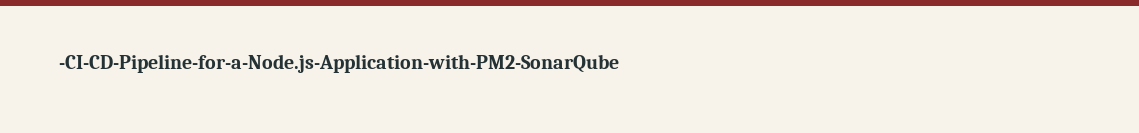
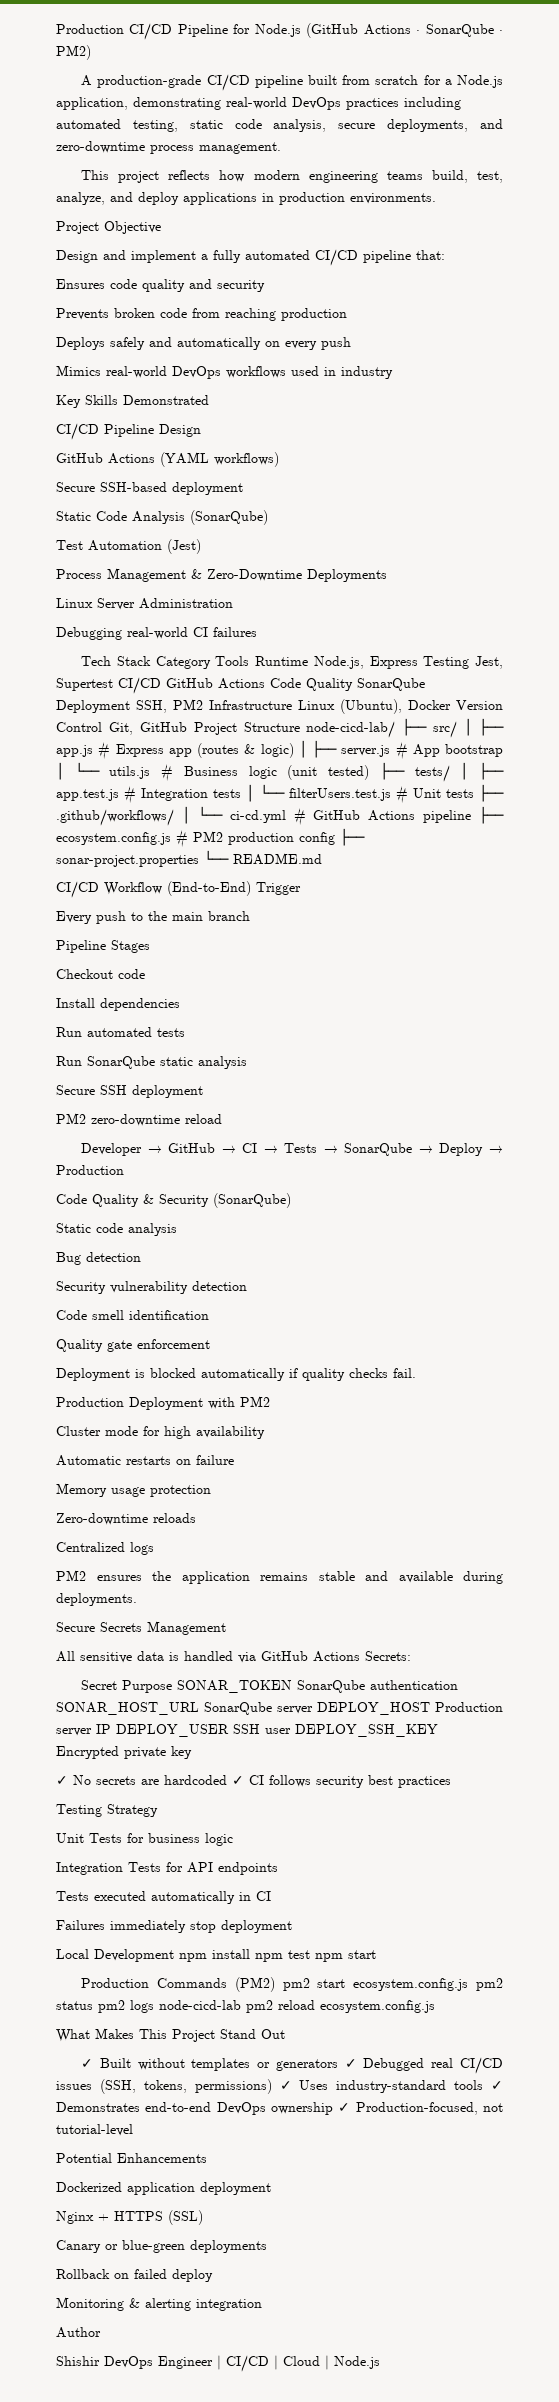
- -CI-CD-Pipeline-for-a-Node.js-Application-with-PM2-SonarQube
+ Production CI/CD Pipeline for Node.js (GitHub Actions · SonarQube · PM2)
+ A production-grade CI/CD pipeline built from scratch for a Node.js application, demonstrating real-world DevOps practices including automated testing, static code analysis, secure deployments, and zero-downtime process management.
+ This project reflects how modern engineering teams build, test, analyze, and deploy applications in production environments.
+ Project Objective
+ Design and implement a fully automated CI/CD pipeline that:
+ Ensures code quality and security
+ Prevents broken code from reaching production
+ Deploys safely and automatically on every push
+ Mimics real-world DevOps workflows used in industry
+ Key Skills Demonstrated
+ CI/CD Pipeline Design
+ GitHub Actions (YAML workflows)
+ Secure SSH-based deployment
+ Static Code Analysis (SonarQube)
+ Test Automation (Jest)
+ Process Management & Zero-Downtime Deployments
+ Linux Server Administration
+ Debugging real-world CI failures
+ Tech Stack Category Tools Runtime Node.js, Express Testing Jest, Supertest CI/CD GitHub Actions Code Quality SonarQube Deployment SSH, PM2 Infrastructure Linux (Ubuntu), Docker Version Control Git, GitHub Project Structure node-cicd-lab/ ├── src/ │ ├── app.js # Express app (routes & logic) │ ├── server.js # App bootstrap │ └── utils.js # Business logic (unit tested) ├── tests/ │ ├── app.test.js # Integration tests │ └── filterUsers.test.js # Unit tests ├── .github/workflows/ │ └── ci-cd.yml # GitHub Actions pipeline ├── ecosystem.config.js # PM2 production config ├── sonar-project.properties └── README.md
+ CI/CD Workflow (End-to-End) Trigger
+ Every push to the main branch
+ Pipeline Stages
+ Checkout code
+ Install dependencies
+ Run automated tests
+ Run SonarQube static analysis
+ Secure SSH deployment
+ PM2 zero-downtime reload
+ Developer → GitHub → CI → Tests → SonarQube → Deploy → Production
+ Code Quality & Security (SonarQube)
+ Static code analysis
+ Bug detection
+ Security vulnerability detection
+ Code smell identification
+ Quality gate enforcement
+ Deployment is blocked automatically if quality checks fail.
+ Production Deployment with PM2
+ Cluster mode for high availability
+ Automatic restarts on failure
+ Memory usage protection
+ Zero-downtime reloads
+ Centralized logs
+ PM2 ensures the application remains stable and available during deployments.
+ Secure Secrets Management
+ All sensitive data is handled via GitHub Actions Secrets:
+ Secret Purpose SONAR_TOKEN SonarQube authentication SONAR_HOST_URL SonarQube server DEPLOY_HOST Production server IP DEPLOY_USER SSH user DEPLOY_SSH_KEY Encrypted private key
+ ✓ No secrets are hardcoded ✓ CI follows security best practices
+ Testing Strategy
+ Unit Tests for business logic
+ Integration Tests for API endpoints
+ Tests executed automatically in CI
+ Failures immediately stop deployment
+ Local Development npm install npm test npm start
+ Production Commands (PM2) pm2 start ecosystem.config.js pm2 status pm2 logs node-cicd-lab pm2 reload ecosystem.config.js
+ What Makes This Project Stand Out
+ ✓ Built without templates or generators ✓ Debugged real CI/CD issues (SSH, tokens, permissions) ✓ Uses industry-standard tools ✓ Demonstrates end-to-end DevOps ownership ✓ Production-focused, not tutorial-level
+ Potential Enhancements
+ Dockerized application deployment
+ Nginx + HTTPS (SSL)
+ Canary or blue-green deployments
+ Rollback on failed deploy
+ Monitoring & alerting integration
+ Author
+ Shishir DevOps Engineer | CI/CD | Cloud | Node.js

